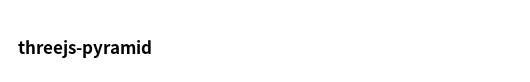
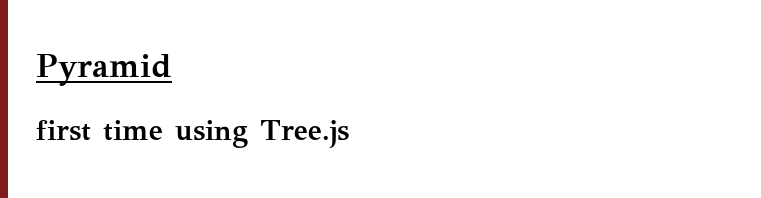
- threejs-pyramid
+ Pyramid
+ first time using Tree.js

